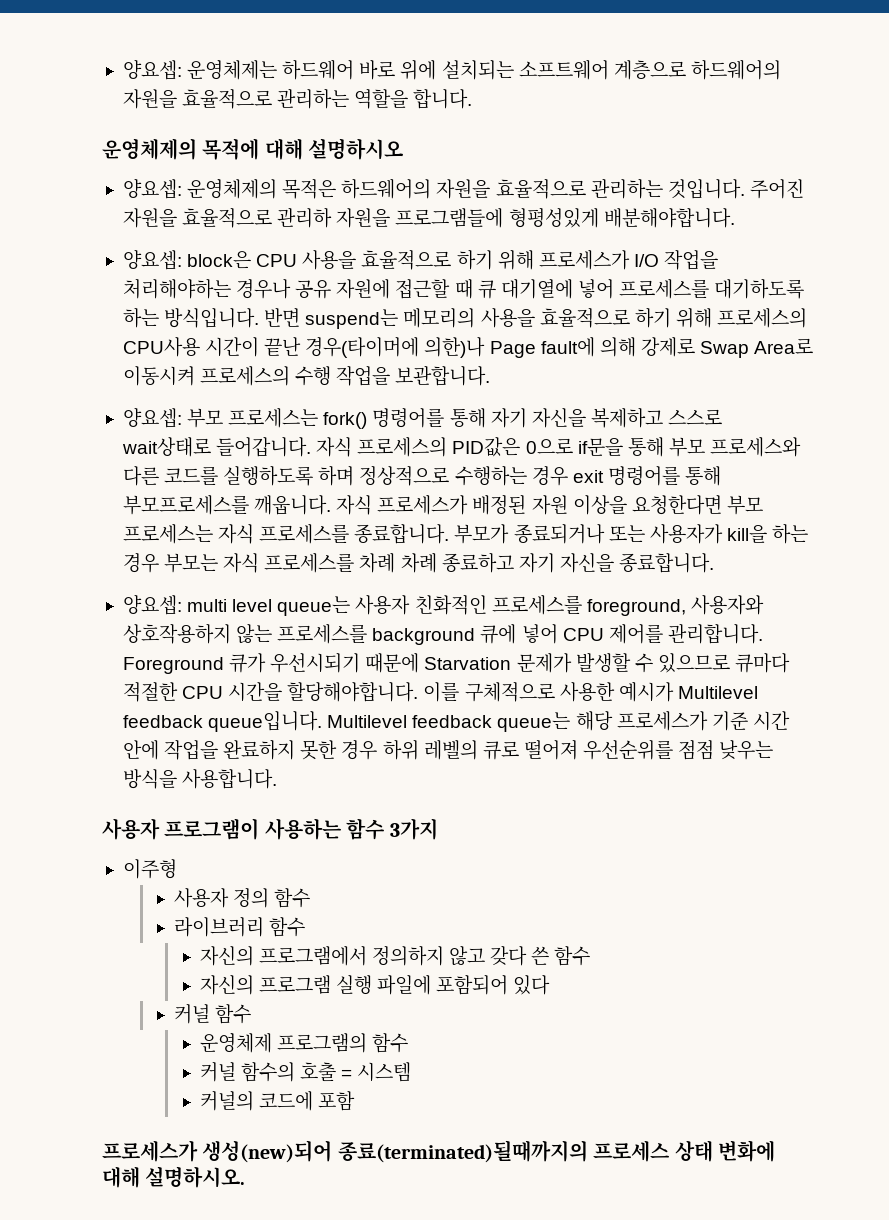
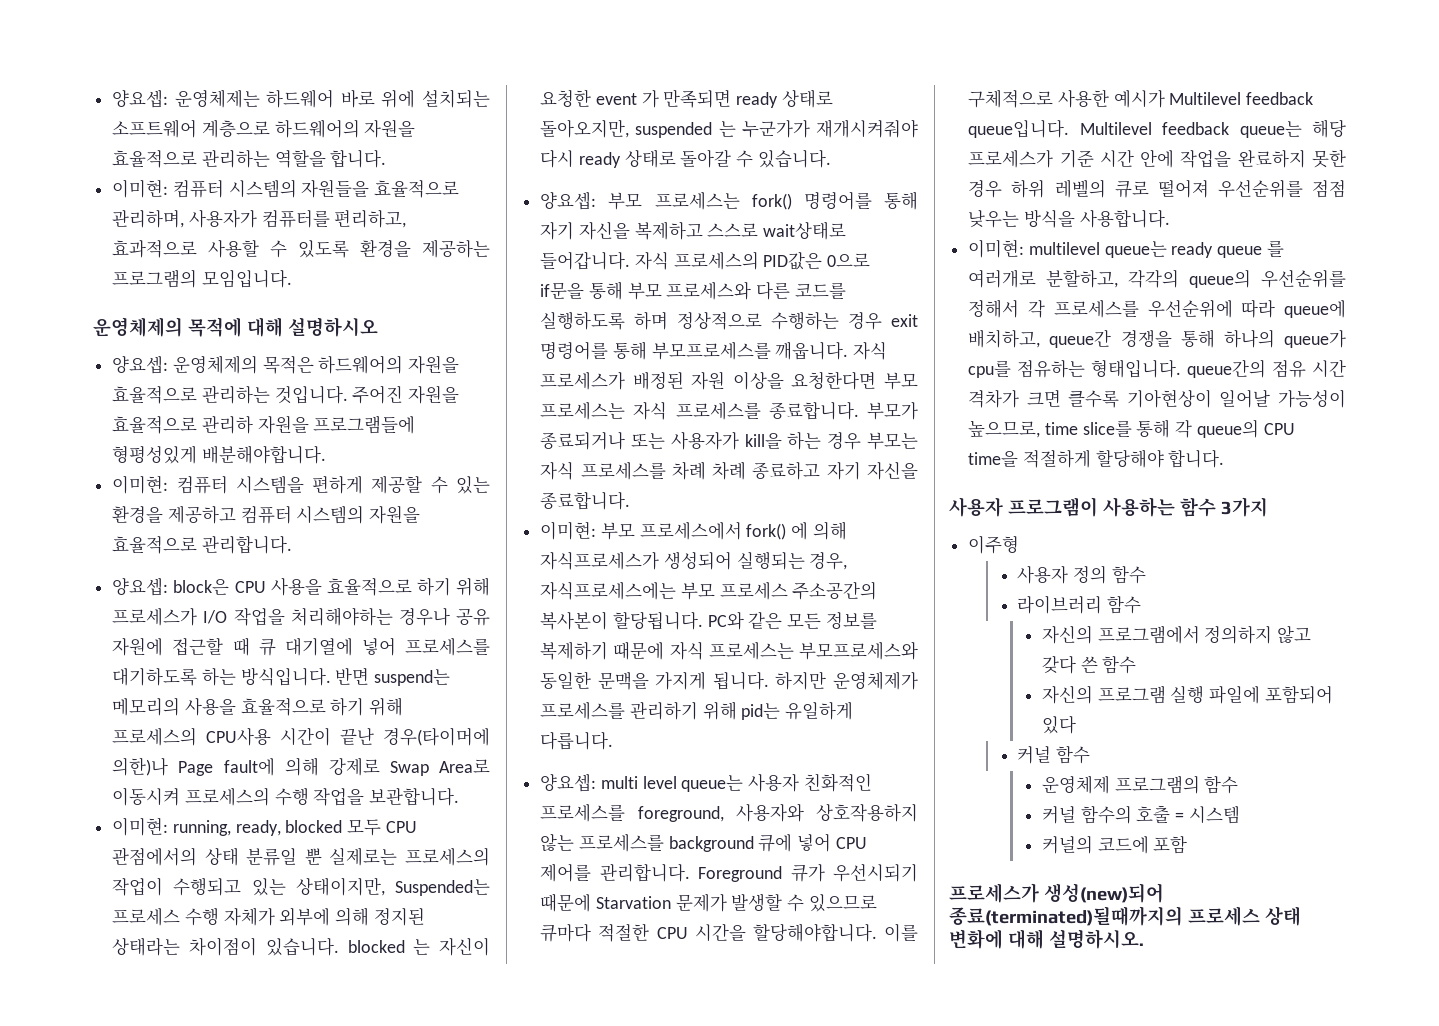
+ 이미현: 컴퓨터 시스템의 자원들을 효율적으로 관리하며, 사용자가 컴퓨터를 편리하고, 효과적으로 사용할 수 있도록 환경을 제공하는 프로그램의 모임입니다.
+ 이미현: 컴퓨터 시스템을 편하게 제공할 수 있는 환경을 제공하고 컴퓨터 시스템의 자원을 효율적으로 관리합니다.
+ 이미현: running, ready, blocked 모두 CPU 관점에서의 상태 분류일 뿐 실제로는 프로세스의 작업이 수행되고 있는 상태이지만, Suspended는 프로세스 수행 자체가 외부에 의해 정지된 상태라는 차이점이 있습니다. blocked 는 자신이 요청한 event 가 만족되면 ready 상태로 돌아오지만, suspended 는 누군가가 재개시켜줘야 다시 ready 상태로 돌아갈 수 있습니다.
+ 이미현: 부모 프로세스에서 fork() 에 의해 자식프로세스가 생성되어 실행되는 경우, 자식프로세스에는 부모 프로세스 주소공간의 복사본이 할당됩니다. PC와 같은 모든 정보를 복제하기 때문에 자식 프로세스는 부모프로세스와 동일한 문맥을 가지게 됩니다. 하지만 운영체제가 프로세스를 관리하기 위해 pid는 유일하게 다릅니다.
+ 이미현: multilevel queue는 ready queue 를 여러개로 분할하고, 각각의 queue의 우선순위를 정해서 각 프로세스를 우선순위에 따라 queue에 배치하고, queue간 경쟁을 통해 하나의 queue가 cpu를 점유하는 형태입니다. queue간의 점유 시간 격차가 크면 클수록 기아현상이 일어날 가능성이 높으므로, time slice를 통해 각 queue의 CPU time을 적절하게 할당해야 합니다.

